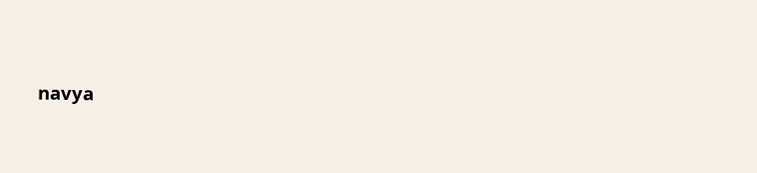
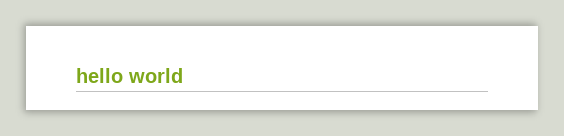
- navya
+ hello world

